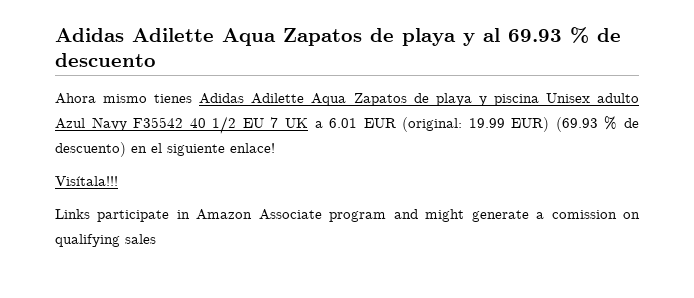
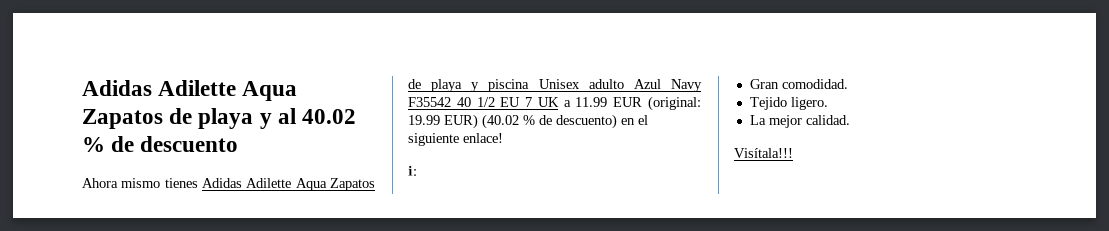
- Adidas Adilette Aqua Zapatos de playa y al 69.93 % de descuento
+ Adidas Adilette Aqua Zapatos de playa y al 40.02 % de descuento
- Ahora mismo tienes Adidas Adilette Aqua Zapatos de playa y piscina Unisex adulto Azul Navy F35542 40 1/2 EU 7 UK a 6.01 EUR (original: 19.99 EUR) (69.93 % de descuento) en el siguiente enlace!
+ Ahora mismo tienes Adidas Adilette Aqua Zapatos de playa y piscina Unisex adulto Azul Navy F35542 40 1/2 EU 7 UK a 11.99 EUR (original: 19.99 EUR) (40.02 % de descuento) en el siguiente enlace!
+ ℹ:
+ Gran comodidad.
+ Tejido ligero.
+ La mejor calidad.
  Visítala!!!
- Links participate in Amazon Associate program and might generate a comission on qualifying sales

